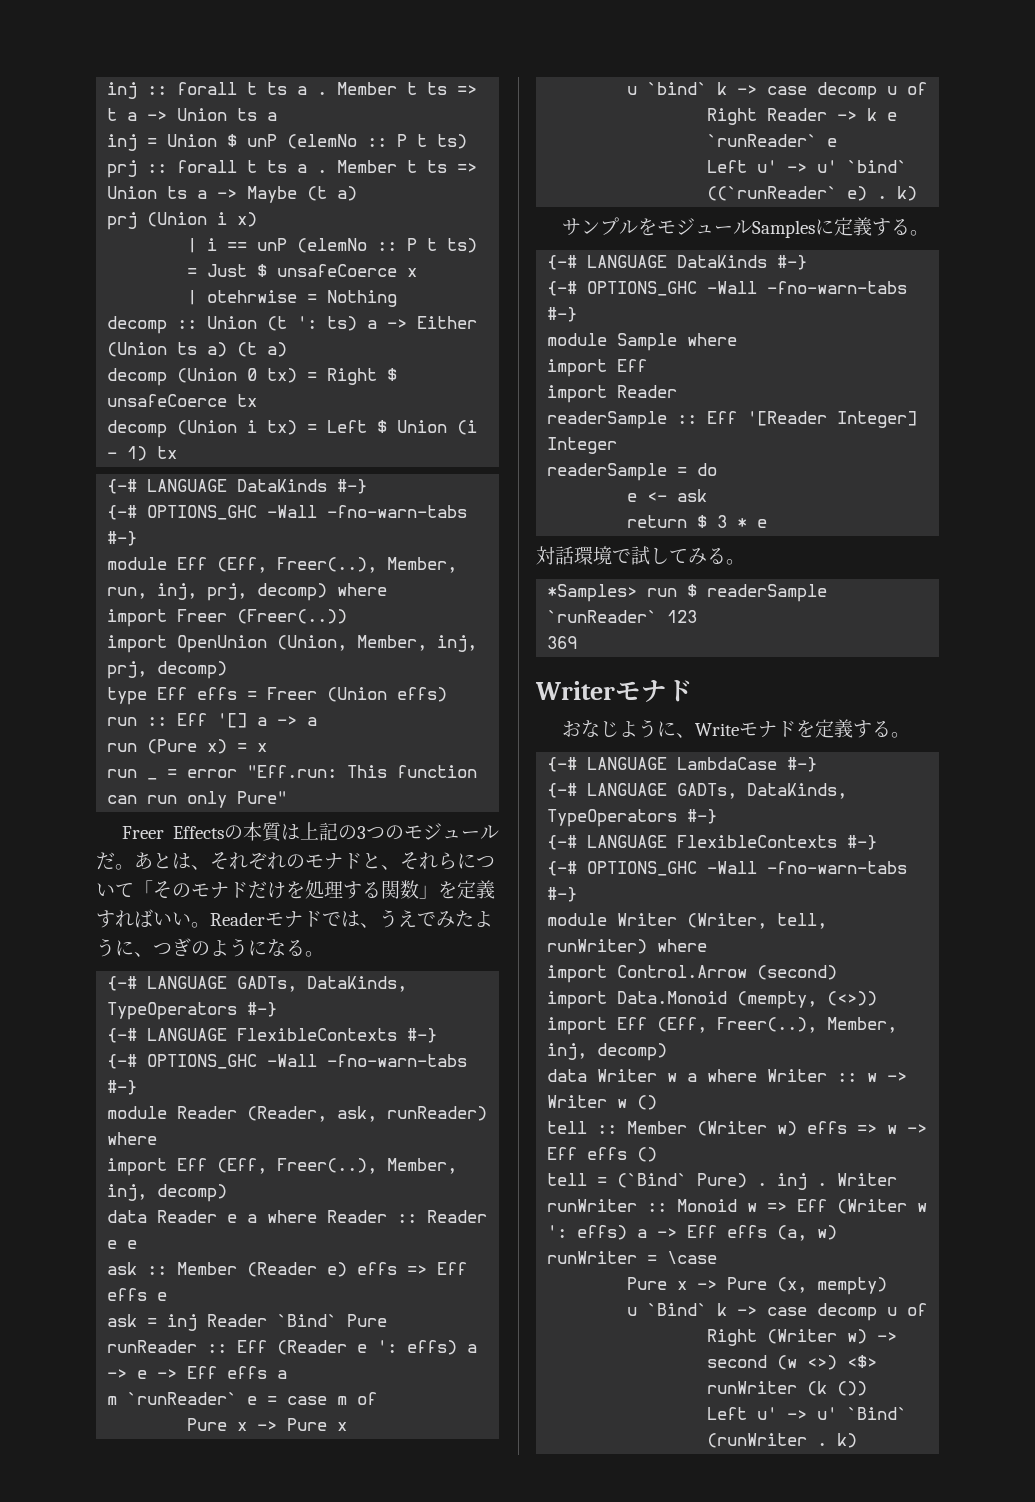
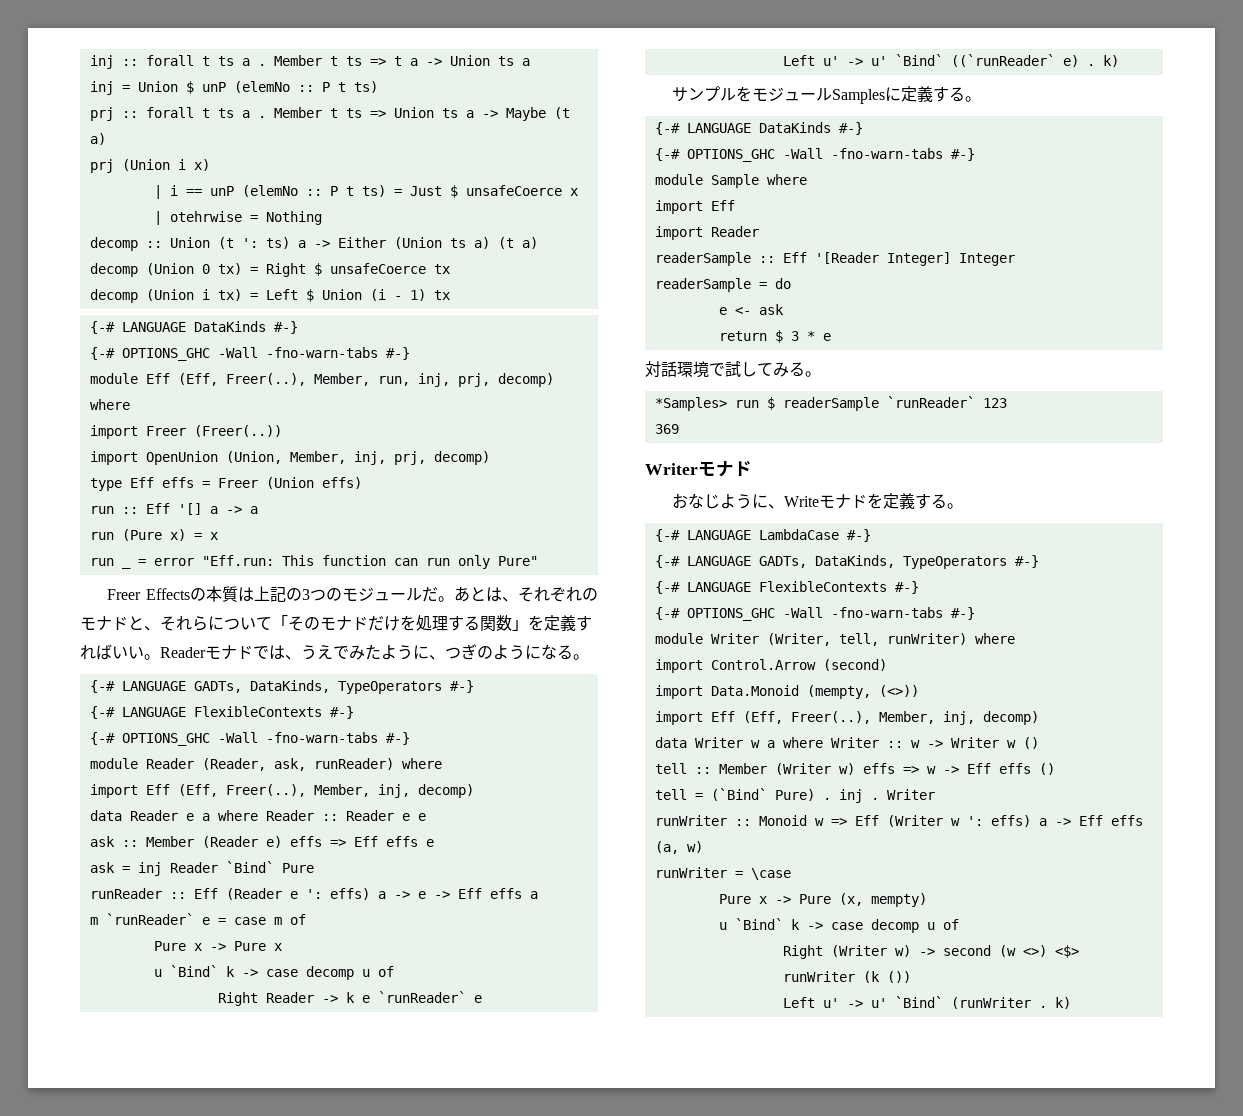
  Pure x -> Pure x
- u `bind` k -> case decomp u of
+ u `Bind` k -> case decomp u of
- Left u' -> u' `bind` ((`runReader` e) . k)
+ Left u' -> u' `Bind` ((`runReader` e) . k)

